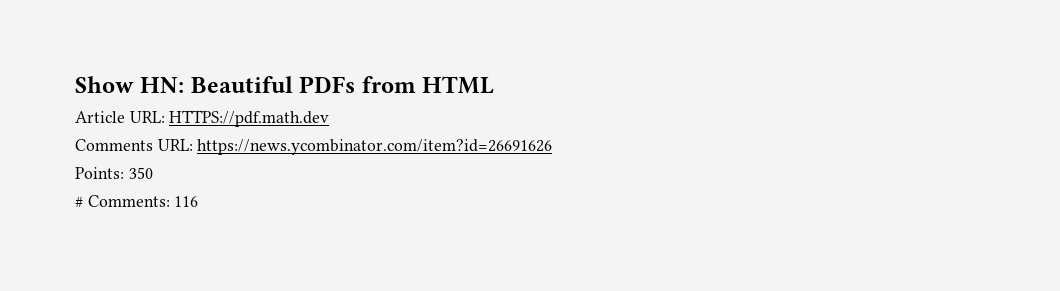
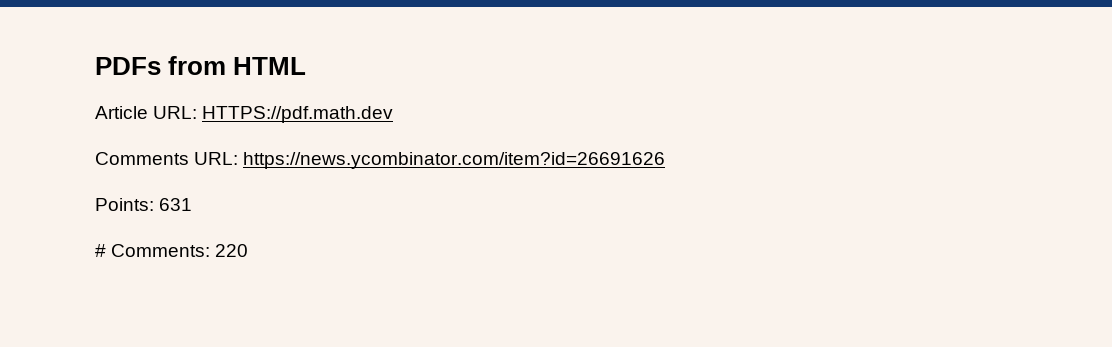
- Show HN: Beautiful PDFs from HTML
+ PDFs from HTML
- Points: 350
+ Points: 631
- # Comments: 116
+ # Comments: 220

